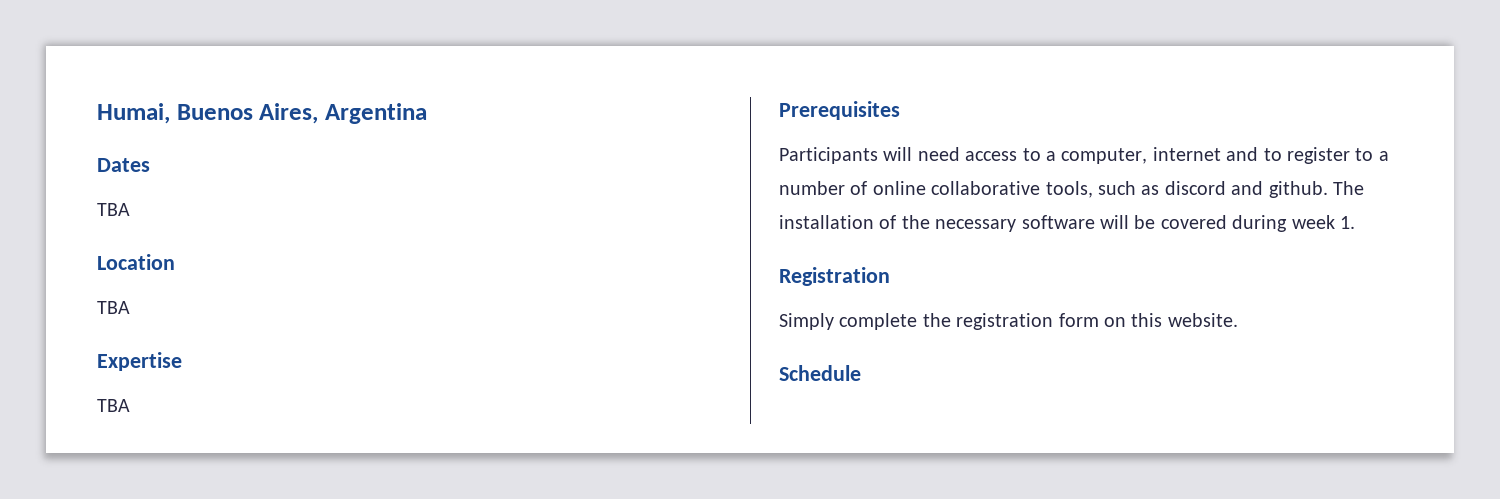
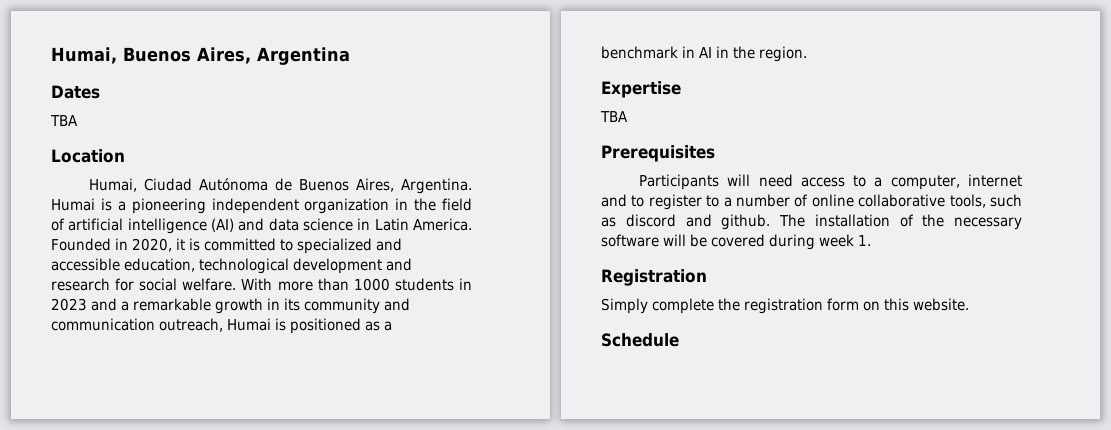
  Location
- TBA
+ Humai, Ciudad Autónoma de Buenos Aires, Argentina. Humai is a pioneering independent organization in the field of artificial intelligence (AI) and data science in Latin America. Founded in 2020, it is committed to specialized and accessible education, technological development and research for social welfare. With more than 1000 students in 2023 and a remarkable growth in its community and communication outreach, Humai is positioned as a benchmark in AI in the region.

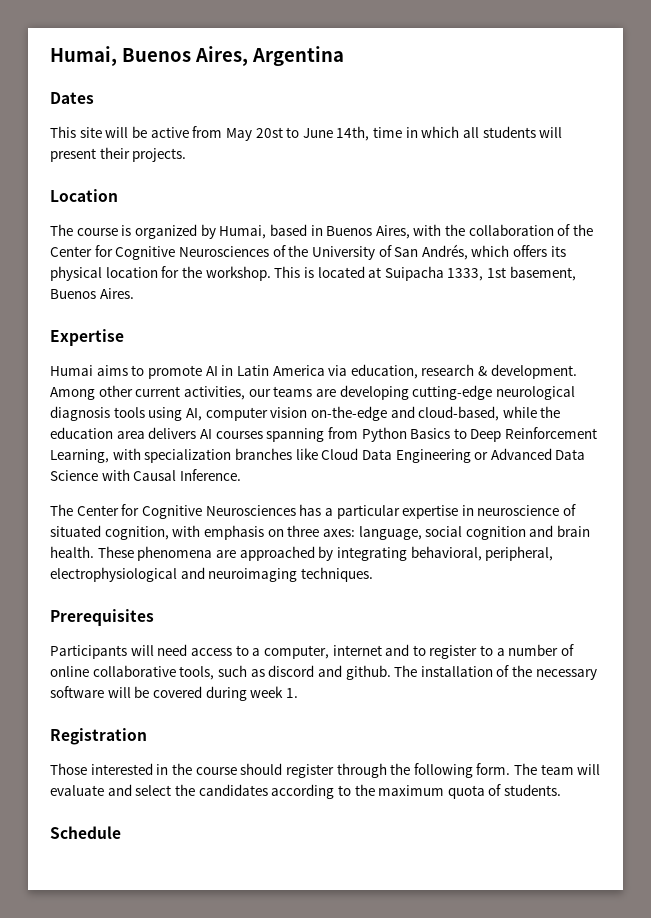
  Dates
- TBA
+ This site will be active from May 20st to June 14th, time in which all students will present their projects.
  Location
- Humai, Ciudad Autónoma de Buenos Aires, Argentina. Humai is a pioneering independent organization in the field of artificial intelligence (AI) and data science in Latin America. Founded in 2020, it is committed to specialized and accessible education, technological development and research for social welfare. With more than 1000 students in 2023 and a remarkable growth in its community and communication outreach, Humai is positioned as a benchmark in AI in the region.
+ The course is organized by Humai, based in Buenos Aires, with the collaboration of the Center for Cognitive Neurosciences of the University of San Andrés, which offers its physical location for the workshop. This is located at Suipacha 1333, 1st basement, Buenos Aires.
  Expertise
- TBA
+ Humai aims to promote AI in Latin America via education, research & development. Among other current activities, our teams are developing cutting-edge neurological diagnosis tools using AI, computer vision on-the-edge and cloud-based, while the education area delivers AI courses spanning from Python Basics to Deep Reinforcement Learning, with specialization branches like Cloud Data Engineering or Advanced Data Science with Causal Inference.
+ The Center for Cognitive Neurosciences has a particular expertise in neuroscience of situated cognition, with emphasis on three axes: language, social cognition and brain health. These phenomena are approached by integrating behavioral, peripheral, electrophysiological and neuroimaging techniques.
- Simply complete the registration form on this website.
+ Those interested in the course should register through the following form. The team will evaluate and select the candidates according to the maximum quota of students.

